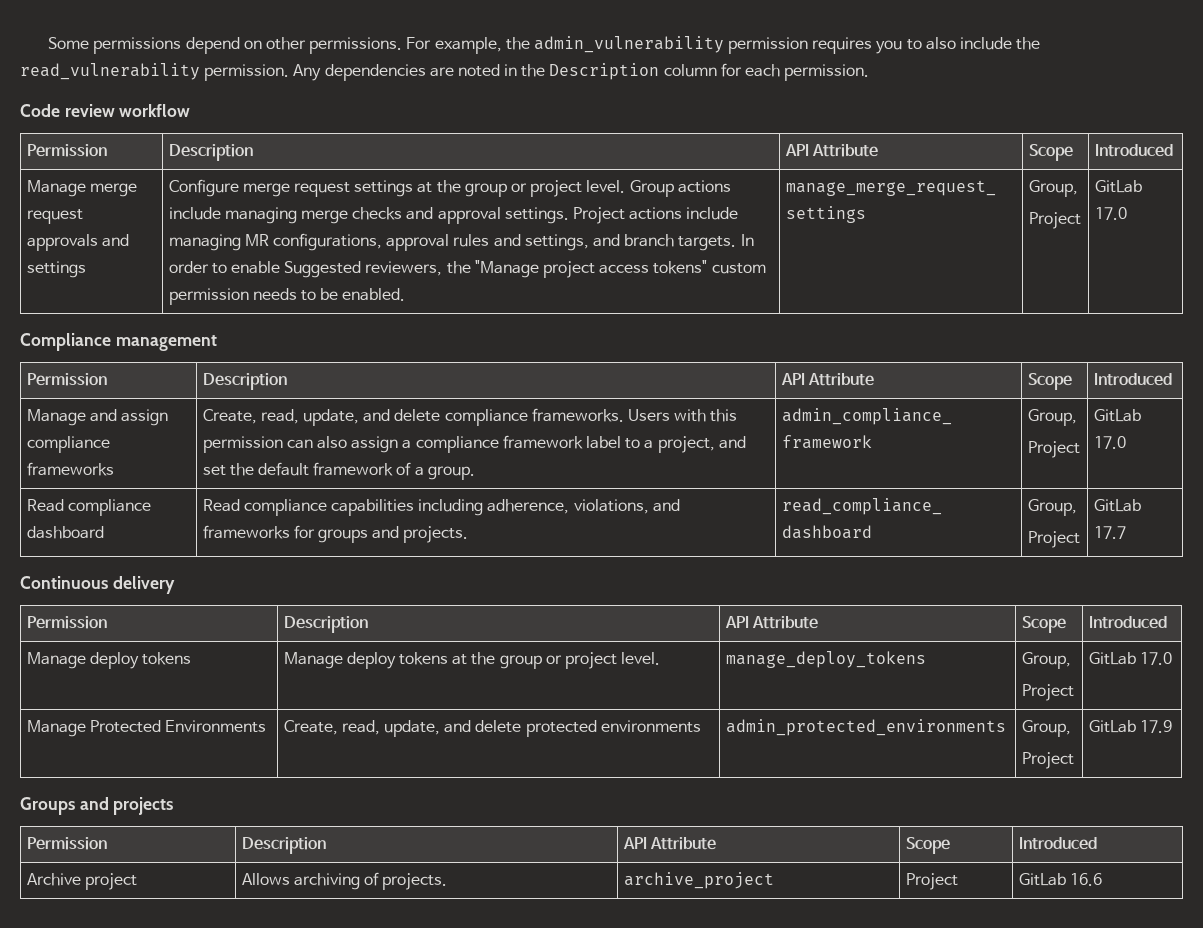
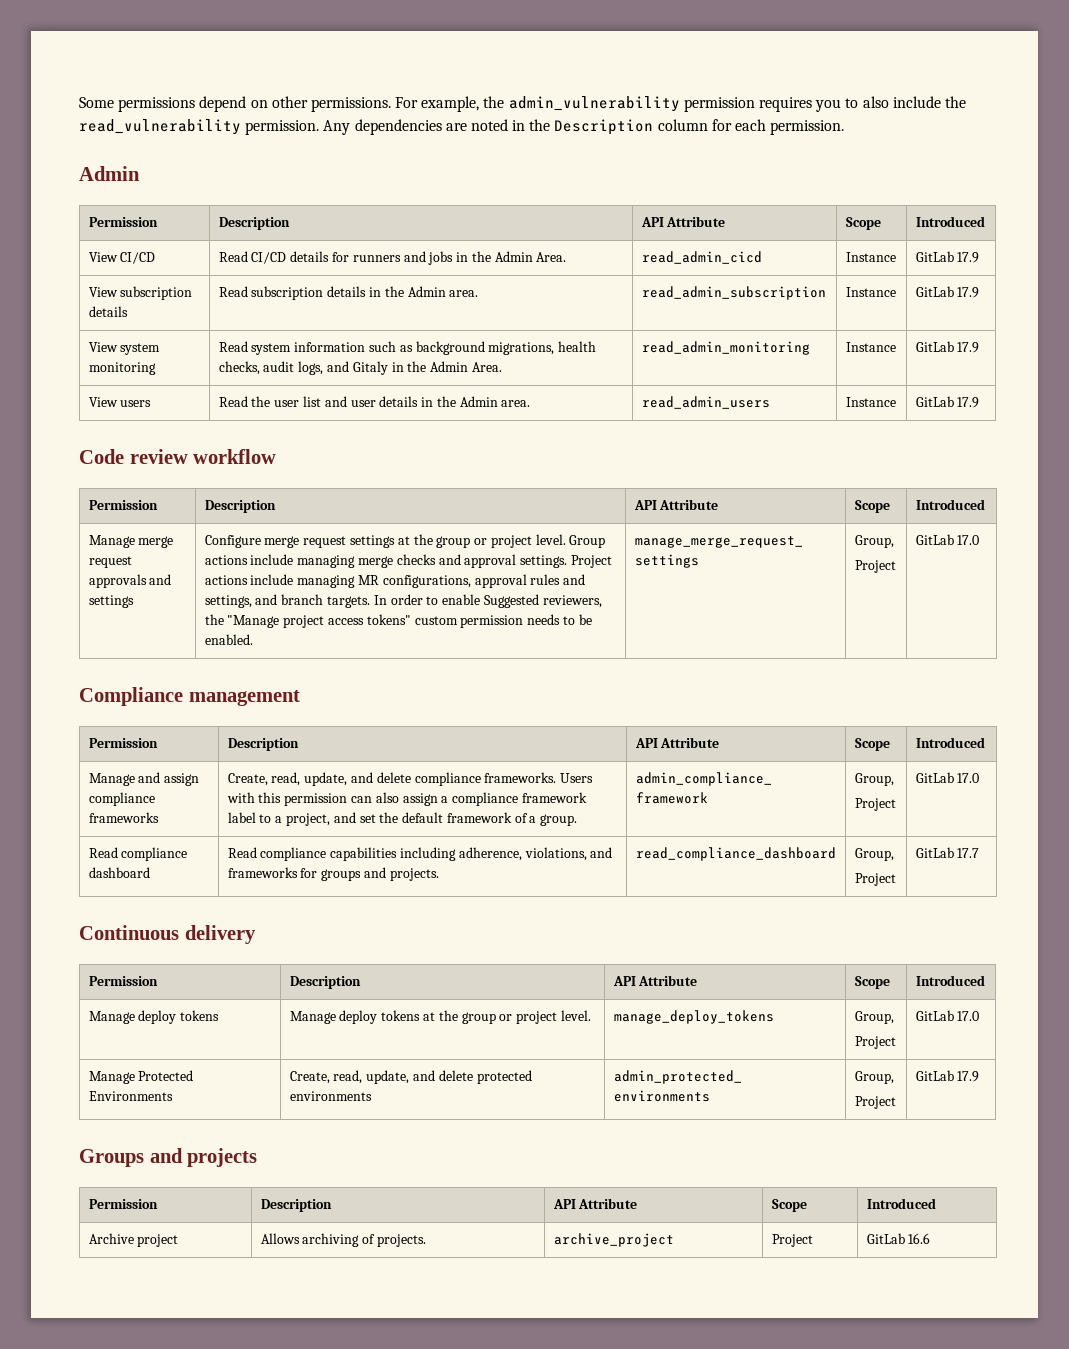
  Any dependencies are noted in the Description column for each permission.
+ Admin
+ Permission | Description | API Attribute | Scope | Introduced
+ View CI/CD | Read CI/CD details for runners and jobs in the Admin Area. | read_admin_cicd | Instance | GitLab 17.9
+ View subscription details | Read subscription details in the Admin area. | read_admin_subscription | Instance | GitLab 17.9
+ View system monitoring | Read system information such as background migrations, health checks, audit logs, and Gitaly in the Admin Area. | read_admin_monitoring | Instance | GitLab 17.9
+ View users | Read the user list and user details in the Admin area. | read_admin_users | Instance | GitLab 17.9

